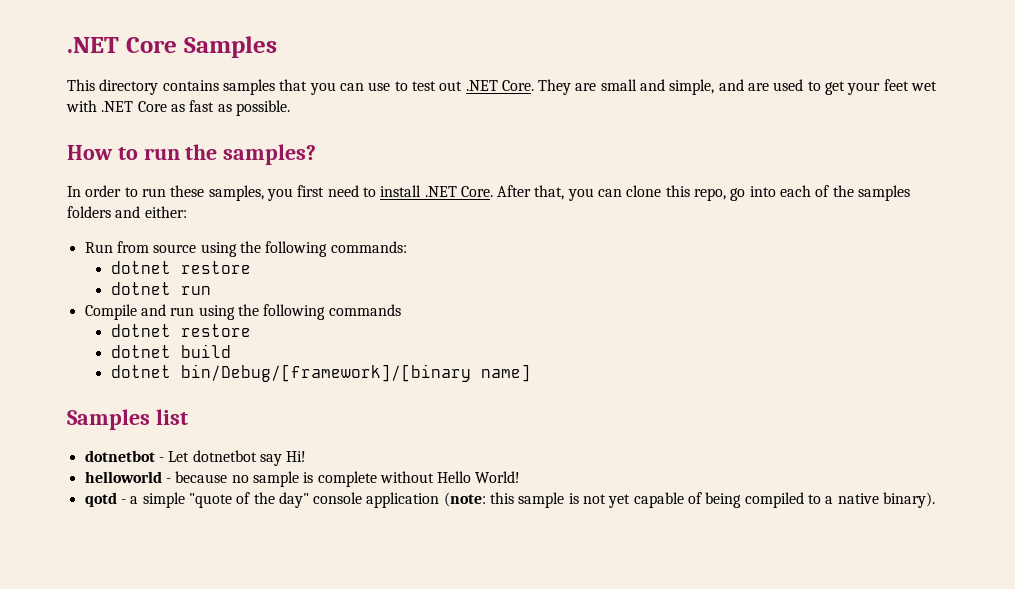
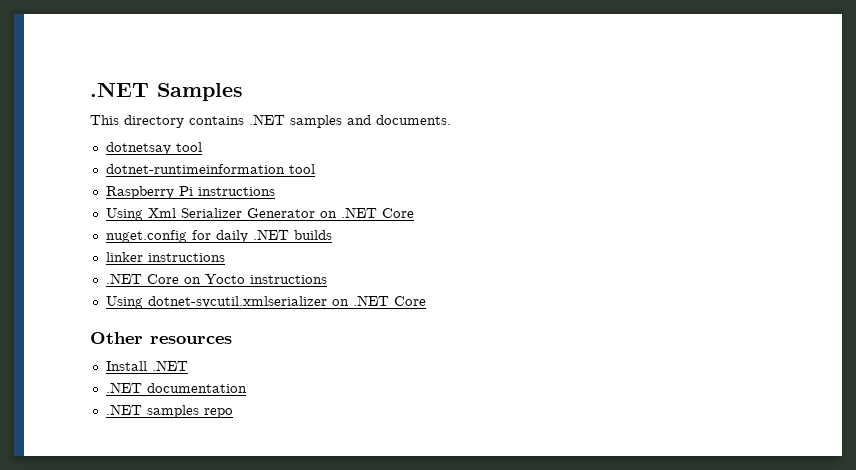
- .NET Core Samples
+ .NET Samples
- This directory contains samples that you can use to test out .NET Core. They are small and simple, and are used to get your feet wet with .NET Core as fast as possible.
- How to run the samples?
- In order to run these samples, you first need to install .NET Core. After that, you can clone this repo, go into each of the samples folders and either:
- Run from source using the following commands:
- dotnet restore
- dotnet run
- Compile and run using the following commands
- dotnet restore
- dotnet build
- dotnet bin/Debug/[framework]/[binary name]
- Samples list
- dotnetbot - Let dotnetbot say Hi!
- helloworld - because no sample is complete without Hello World!
- qotd - a simple "quote of the day" console application (note: this sample is not yet capable of being compiled to a native binary).
+ This directory contains .NET samples and documents.
+ dotnetsay tool
+ dotnet-runtimeinformation tool
+ Raspberry Pi instructions
+ Using Xml Serializer Generator on .NET Core
+ nuget.config for daily .NET builds
+ linker instructions
+ .NET Core on Yocto instructions
+ Using dotnet-svcutil.xmlserializer on .NET Core
+ Other resources
+ Install .NET
+ .NET documentation
+ .NET samples repo

